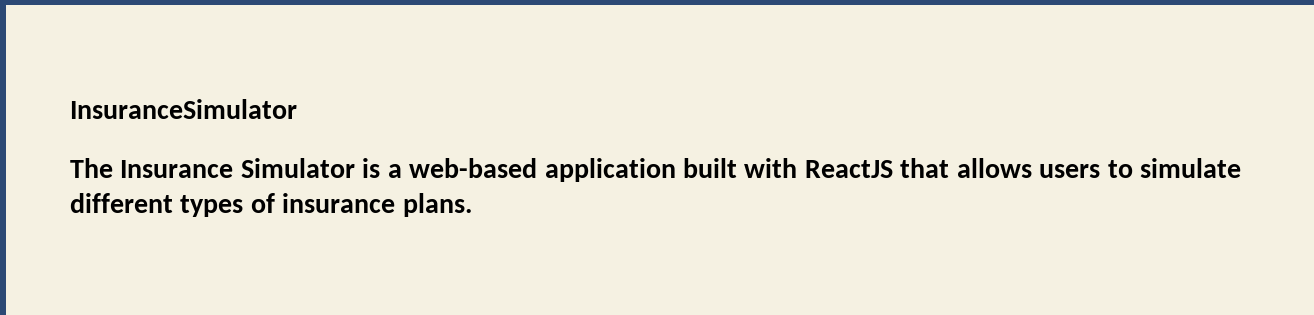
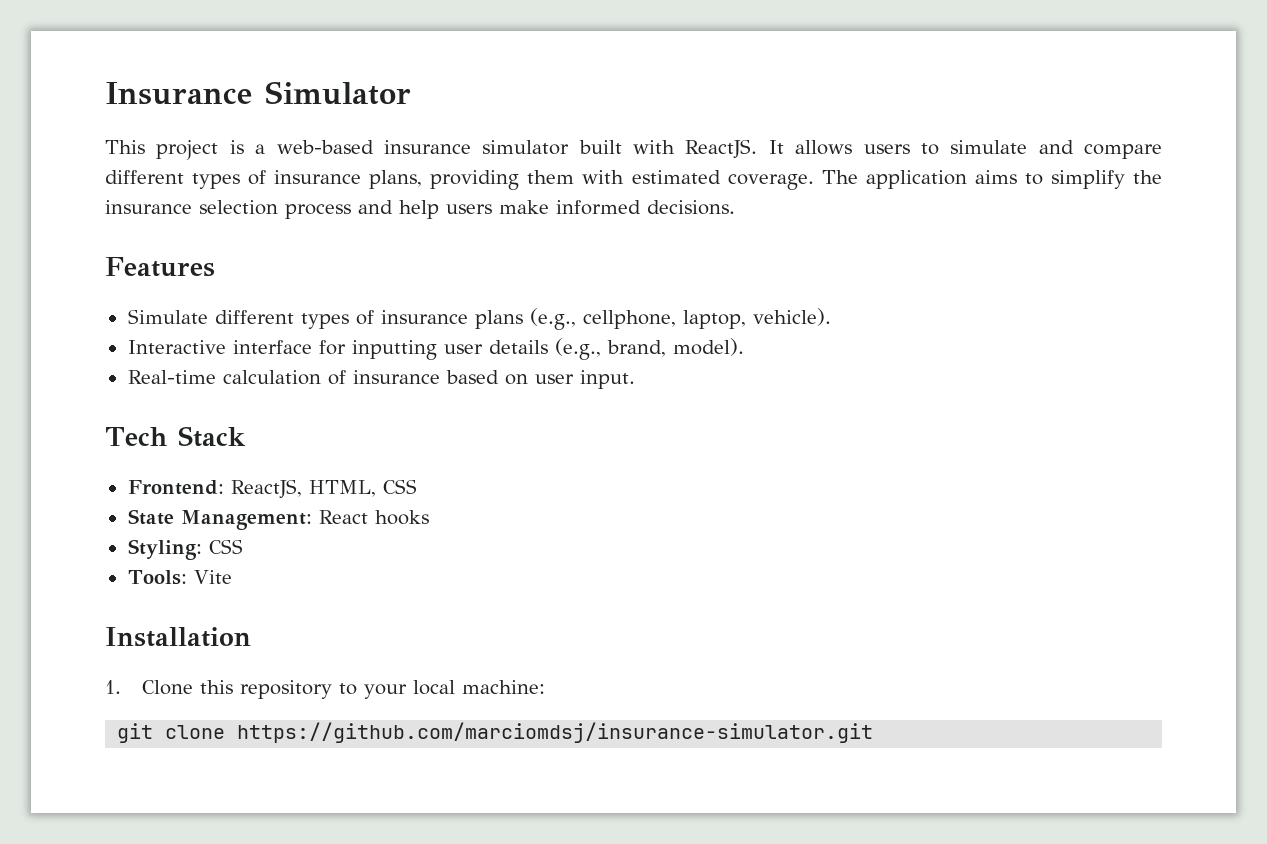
- InsuranceSimulator
- The Insurance Simulator is a web-based application built with ReactJS that allows users to simulate different types of insurance plans.
+ Insurance Simulator
+ This project is a web-based insurance simulator built with ReactJS. It allows users to simulate and compare different types of insurance plans, providing them with estimated coverage. The application aims to simplify the insurance selection process and help users make informed decisions.
+ Features
+ Simulate different types of insurance plans (e.g., cellphone, laptop, vehicle).
+ Interactive interface for inputting user details (e.g., brand, model).
+ Real-time calculation of insurance based on user input.
+ Tech Stack
+ Frontend: ReactJS, HTML, CSS
+ State Management: React hooks
+ Styling: CSS
+ Tools: Vite
+ Installation
+ 1. Clone this repository to your local machine:
+ git clone https://github.com/marciomdsj/insurance-simulator.git

